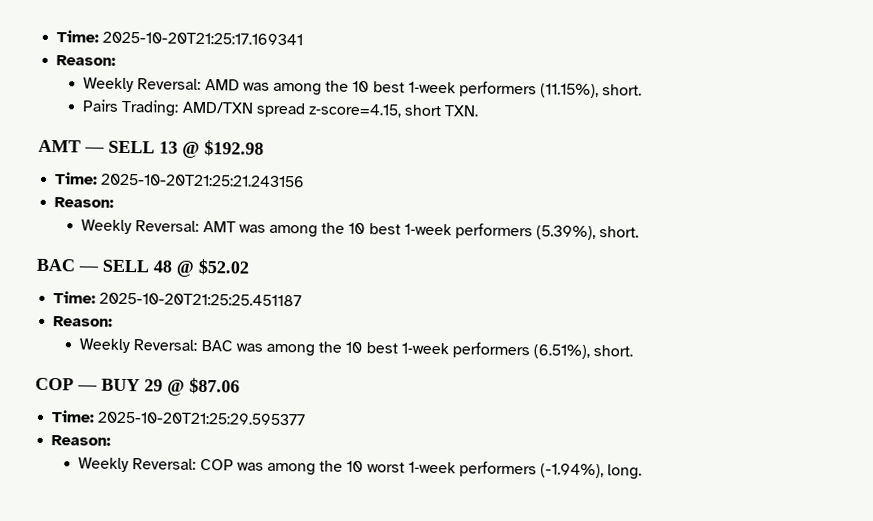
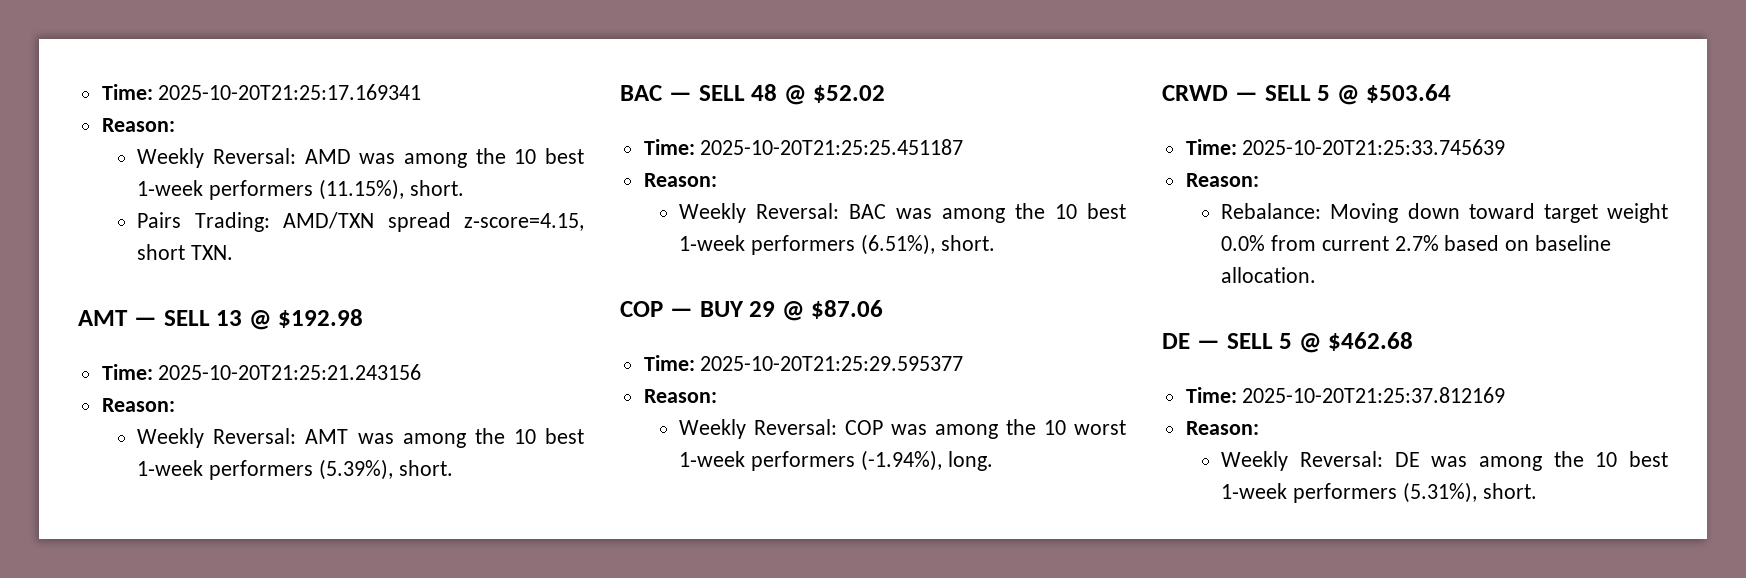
+ CRWD — SELL 5 @ $503.64
+ Time: 2025-10-20T21:25:33.745639
+ Reason:
+ Rebalance: Moving down toward target weight 0.0% from current 2.7% based on baseline allocation.
+ DE — SELL 5 @ $462.68
+ Time: 2025-10-20T21:25:37.812169
+ Reason:
+ Weekly Reversal: DE was among the 10 best 1‑week performers (5.31%), short.

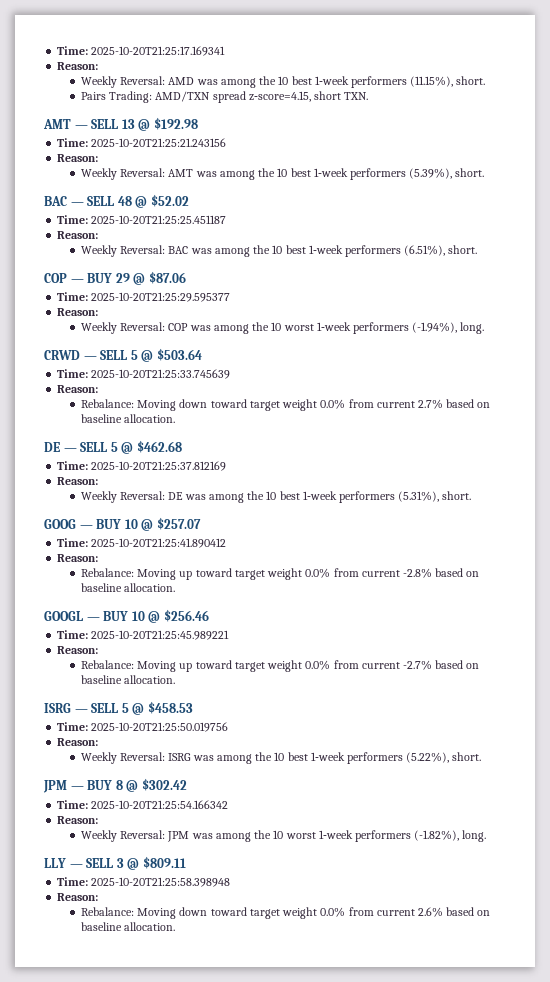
+ GOOG — BUY 10 @ $257.07
+ Time: 2025-10-20T21:25:41.890412
+ Reason:
+ Rebalance: Moving up toward target weight 0.0% from current -2.8% based on baseline allocation.
+ GOOGL — BUY 10 @ $256.46
+ Time: 2025-10-20T21:25:45.989221
+ Reason:
+ Rebalance: Moving up toward target weight 0.0% from current -2.7% based on baseline allocation.
+ ISRG — SELL 5 @ $458.53
+ Time: 2025-10-20T21:25:50.019756
+ Reason:
+ Weekly Reversal: ISRG was among the 10 best 1‑week performers (5.22%), short.
+ JPM — BUY 8 @ $302.42
+ Time: 2025-10-20T21:25:54.166342
+ Reason:
+ Weekly Reversal: JPM was among the 10 worst 1‑week performers (-1.82%), long.
+ LLY — SELL 3 @ $809.11
+ Time: 2025-10-20T21:25:58.398948
+ Reason:
+ Rebalance: Moving down toward target weight 0.0% from current 2.6% based on baseline allocation.

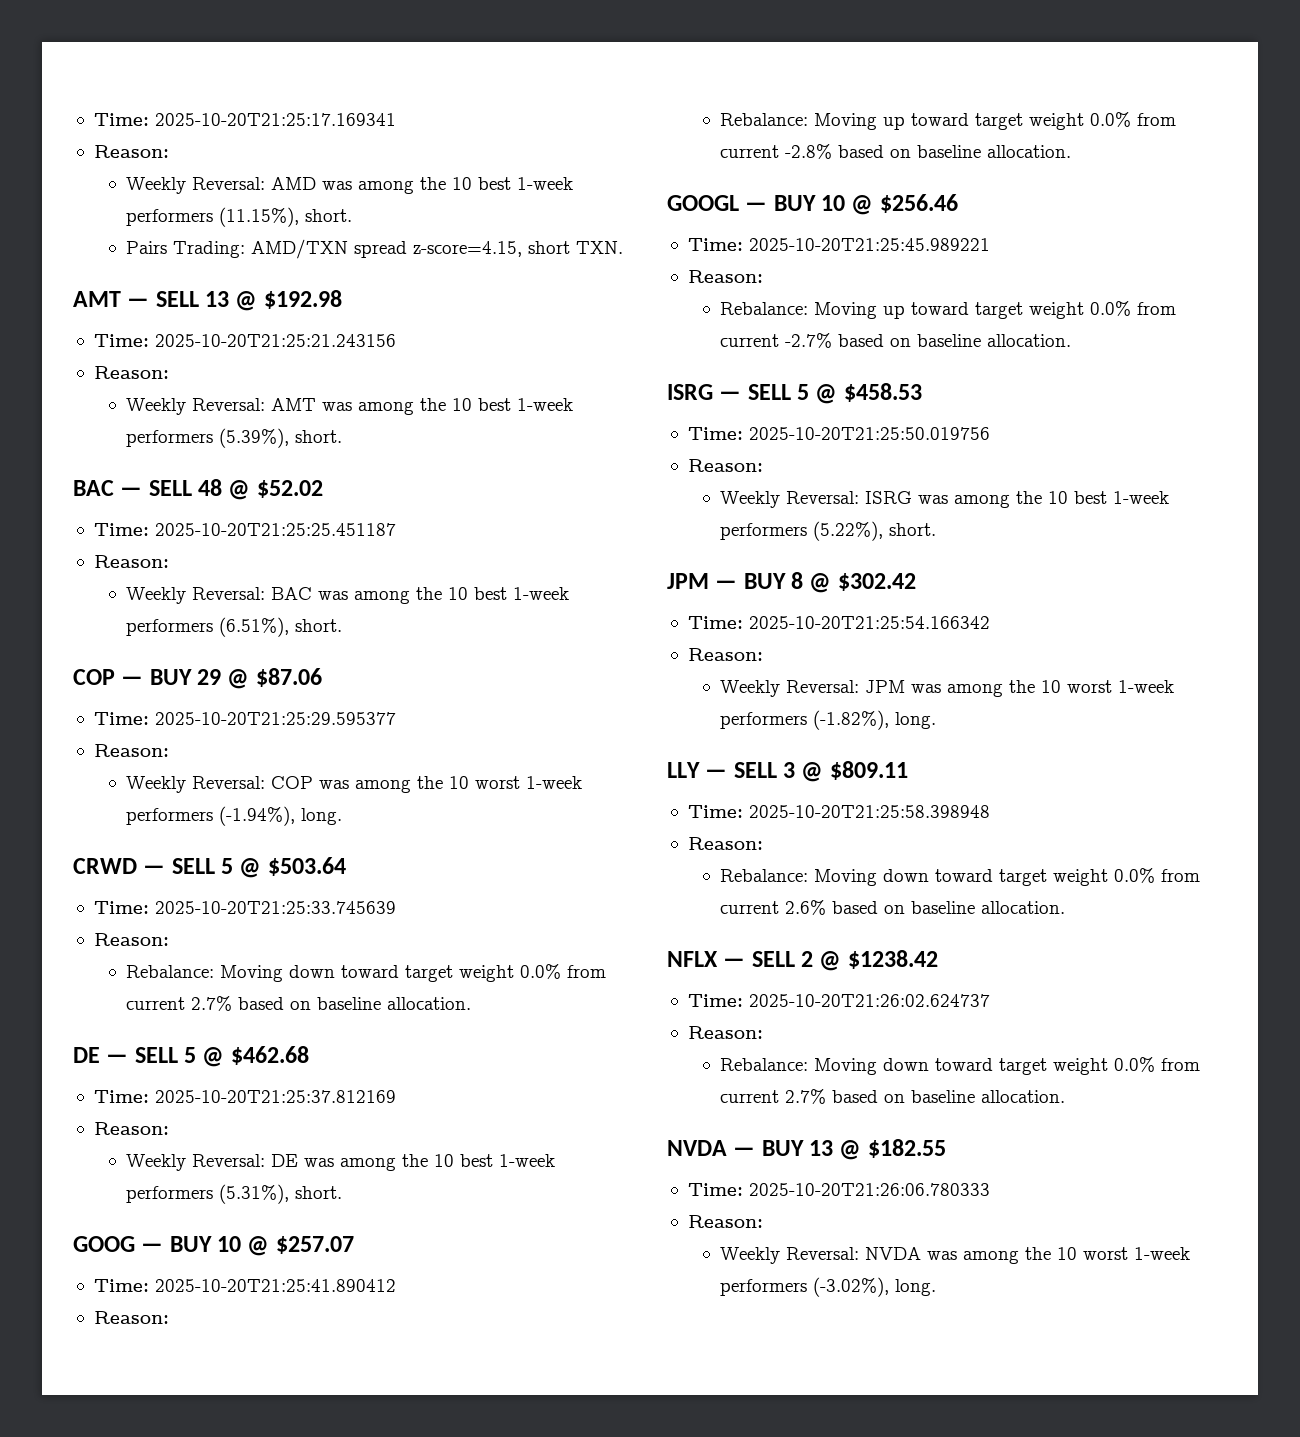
+ NFLX — SELL 2 @ $1238.42
+ Time: 2025-10-20T21:26:02.624737
+ Reason:
+ Rebalance: Moving down toward target weight 0.0% from current 2.7% based on baseline allocation.
+ NVDA — BUY 13 @ $182.55
+ Time: 2025-10-20T21:26:06.780333
+ Reason:
+ Weekly Reversal: NVDA was among the 10 worst 1‑week performers (-3.02%), long.

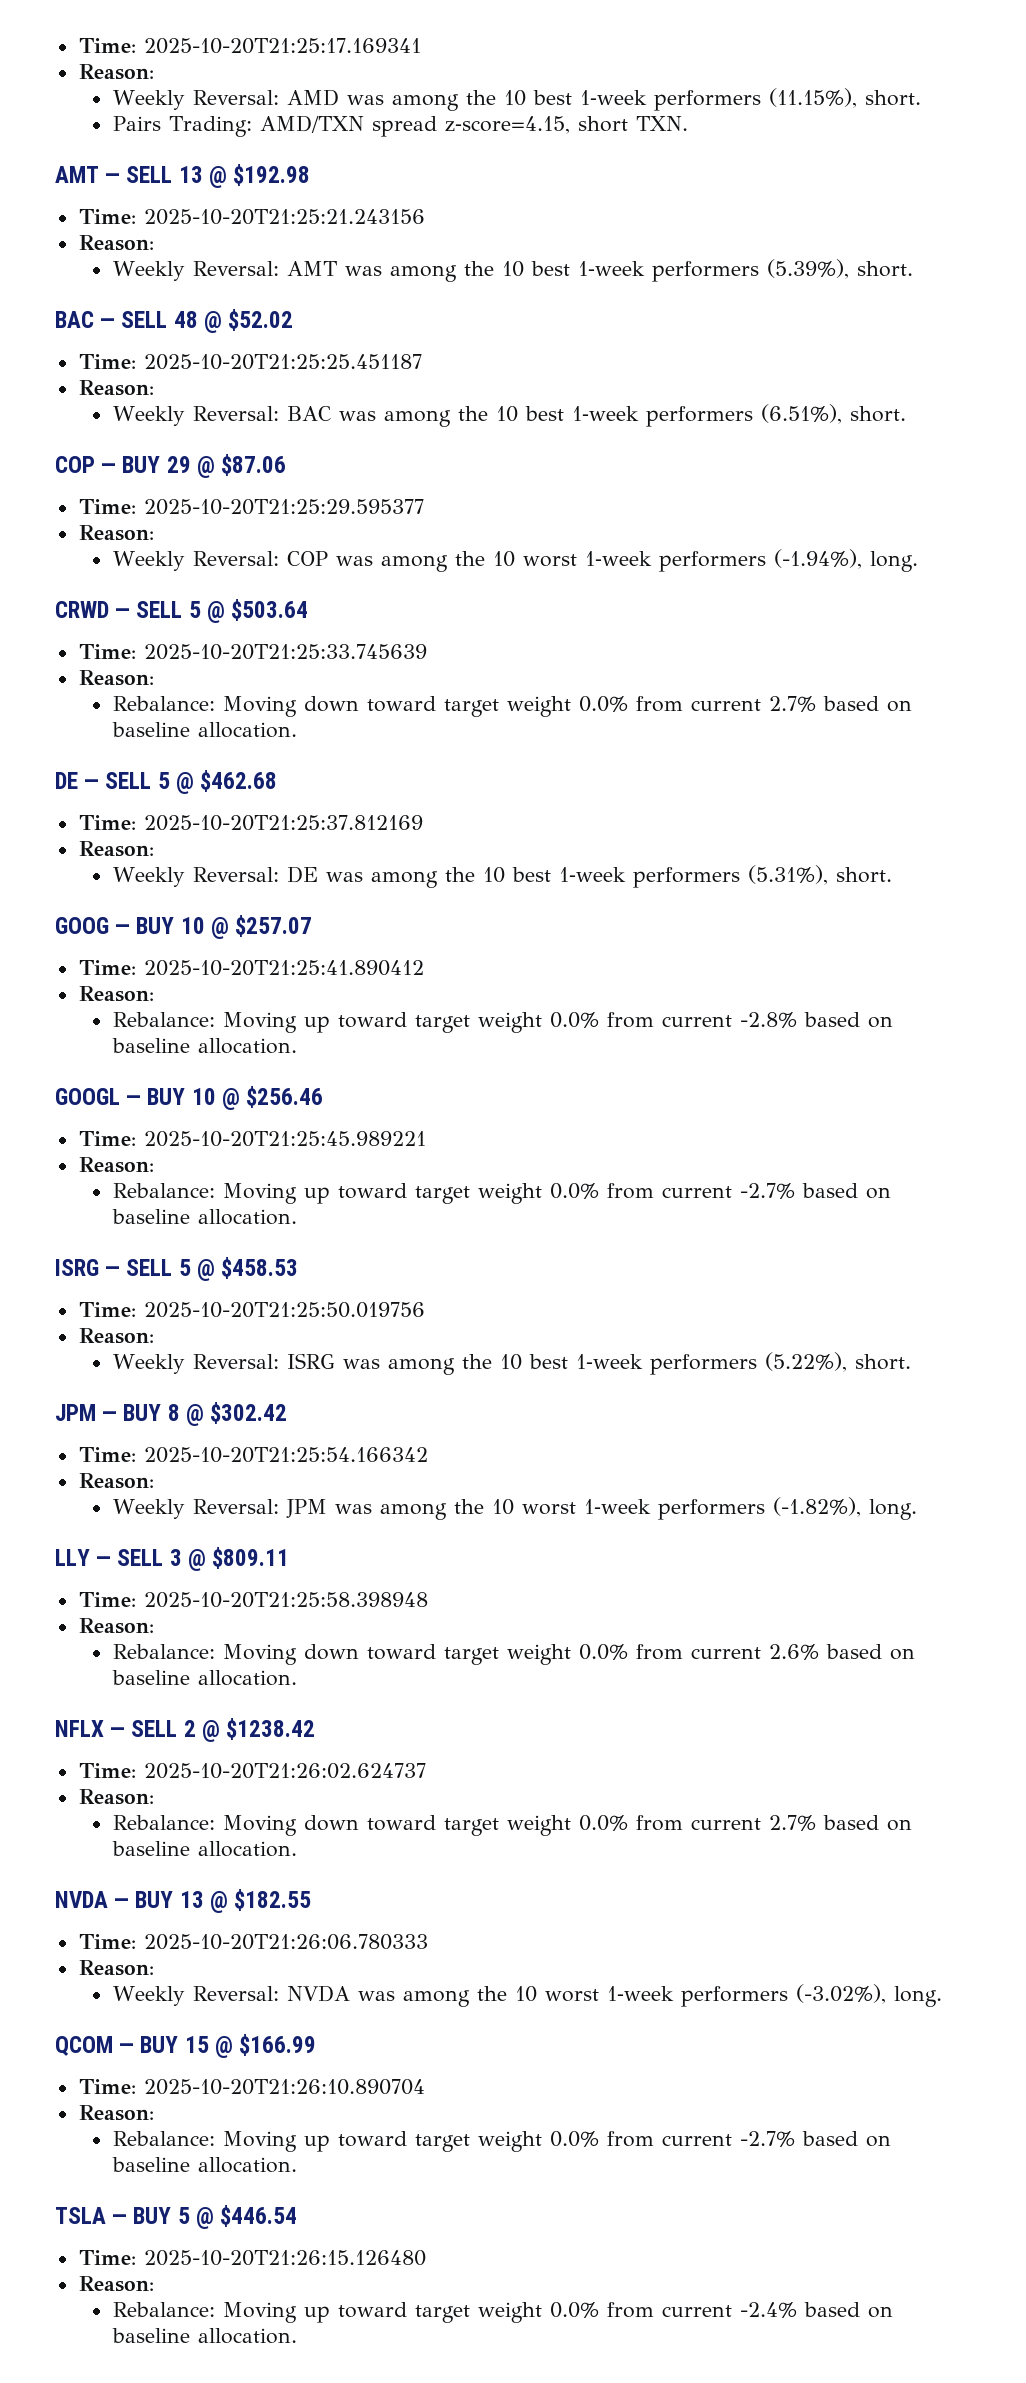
+ QCOM — BUY 15 @ $166.99
+ Time: 2025-10-20T21:26:10.890704
+ Reason:
+ Rebalance: Moving up toward target weight 0.0% from current -2.7% based on baseline allocation.
+ TSLA — BUY 5 @ $446.54
+ Time: 2025-10-20T21:26:15.126480
+ Reason:
+ Rebalance: Moving up toward target weight 0.0% from current -2.4% based on baseline allocation.

